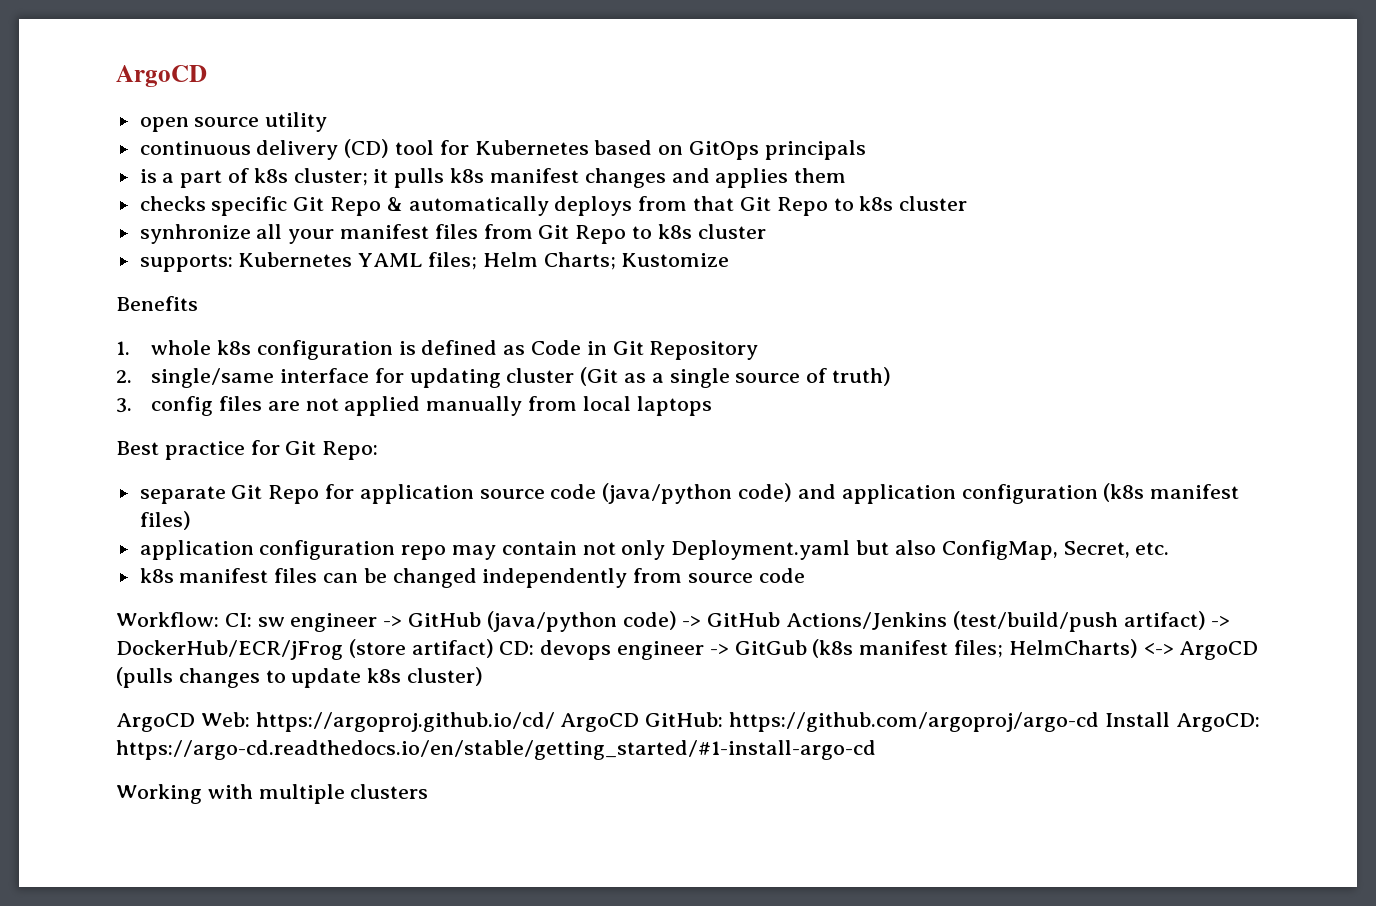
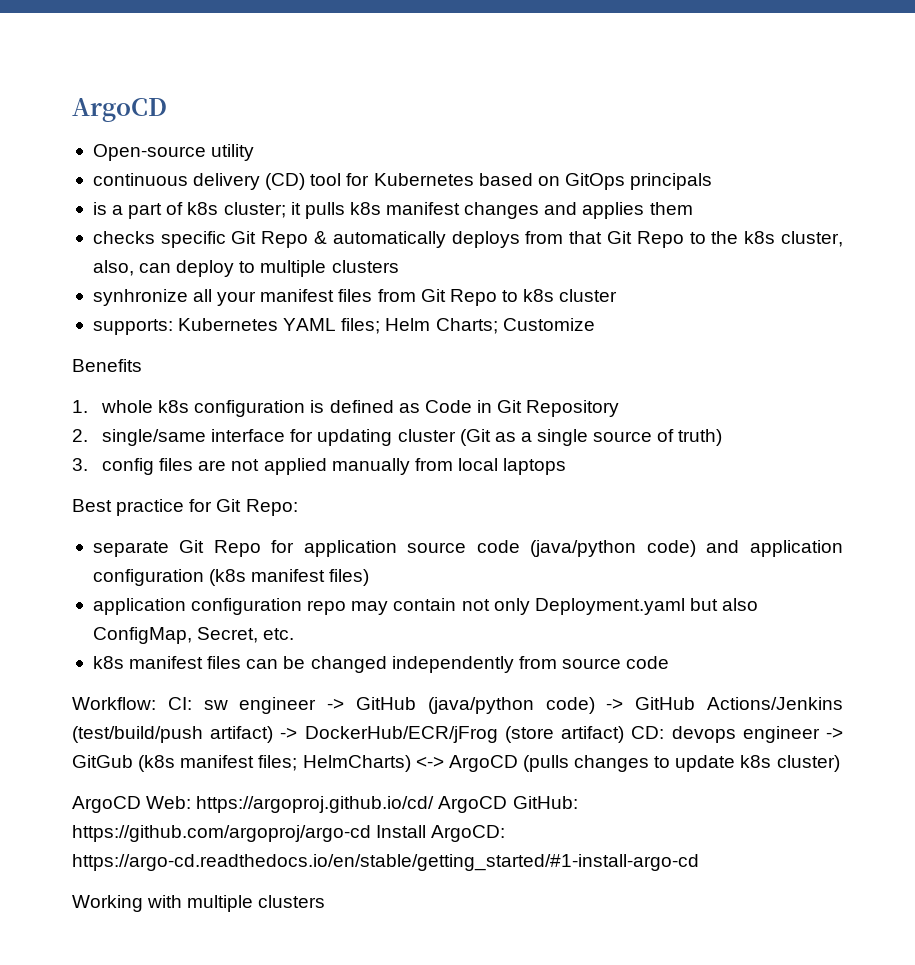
- open source utility
+ Open-source utility
- checks specific Git Repo & automatically deploys from that Git Repo to k8s cluster
+ checks specific Git Repo & automatically deploys from that Git Repo to the k8s cluster, also, can deploy to multiple clusters
- supports: Kubernetes YAML files; Helm Charts; Kustomize
+ supports: Kubernetes YAML files; Helm Charts; Customize

